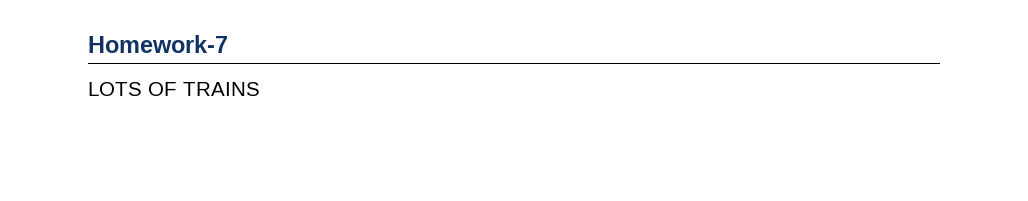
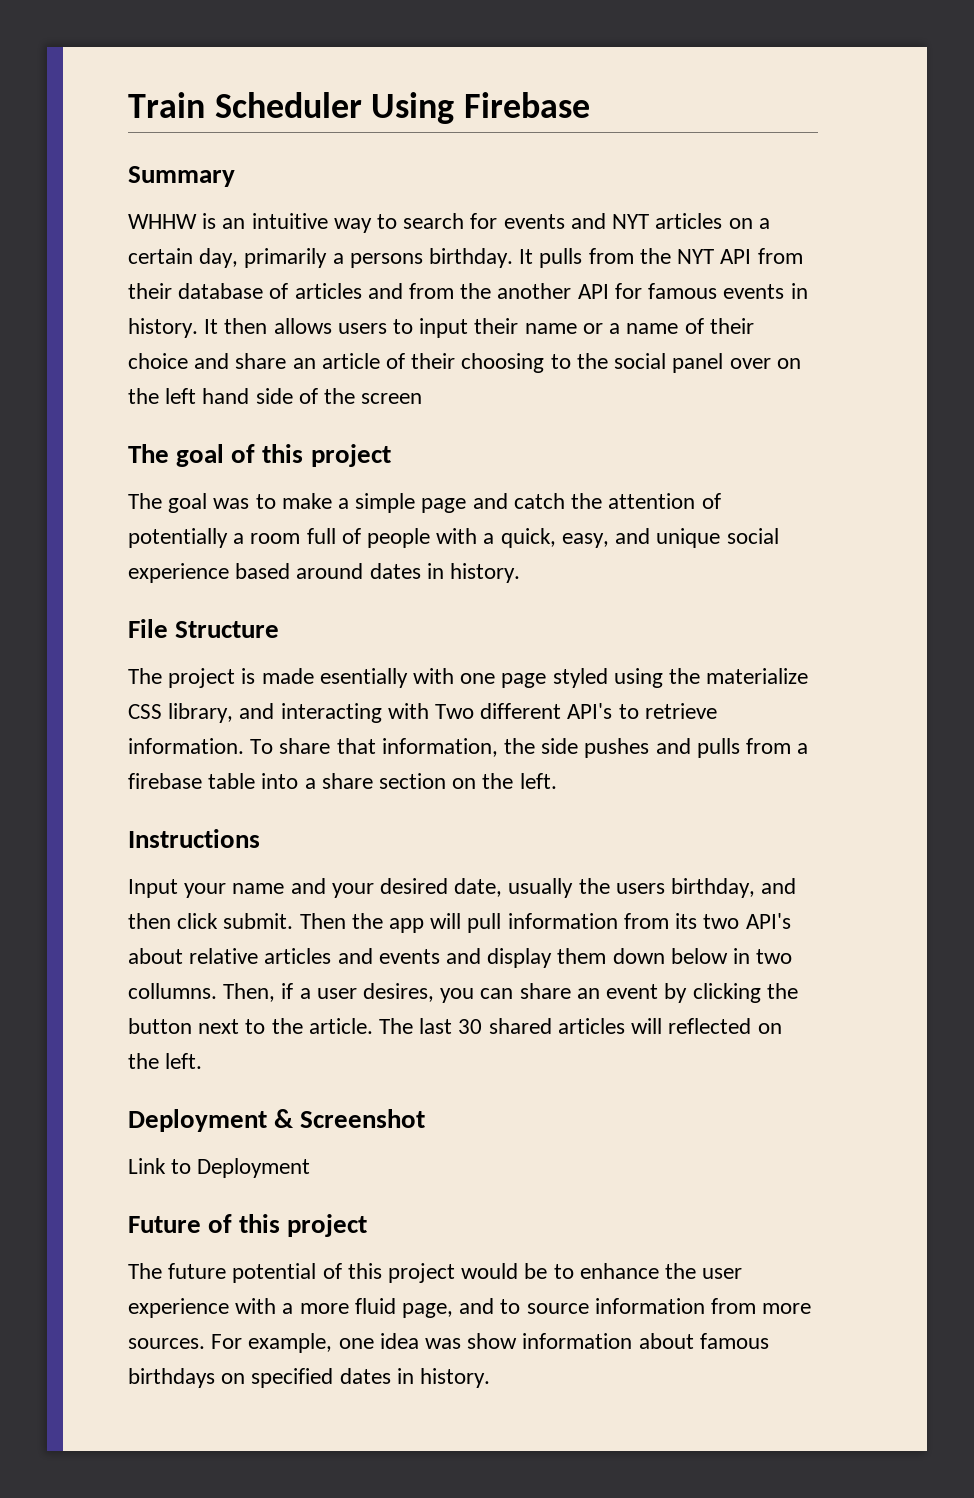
- Homework-7
- LOTS OF TRAINS
+ Train Scheduler Using Firebase
+ Summary
+ WHHW is an intuitive way to search for events and NYT articles on a certain day, primarily a persons birthday. It pulls from the NYT API from their database of articles and from the another API for famous events in history. It then allows users to input their name or a name of their choice and share an article of their choosing to the social panel over on the left hand side of the screen
+ The goal of this project
+ The goal was to make a simple page and catch the attention of potentially a room full of people with a quick, easy, and unique social experience based around dates in history.
+ File Structure
+ The project is made esentially with one page styled using the materialize CSS library, and interacting with Two different API's to retrieve information. To share that information, the side pushes and pulls from a firebase table into a share section on the left.
+ Instructions
+ Input your name and your desired date, usually the users birthday, and then click submit. Then the app will pull information from its two API's about relative articles and events and display them down below in two collumns. Then, if a user desires, you can share an event by clicking the button next to the article. The last 30 shared articles will reflected on the left.
+ Deployment & Screenshot
+ Link to Deployment
+ Future of this project
+ The future potential of this project would be to enhance the user experience with a more fluid page, and to source information from more sources. For example, one idea was show information about famous birthdays on specified dates in history.

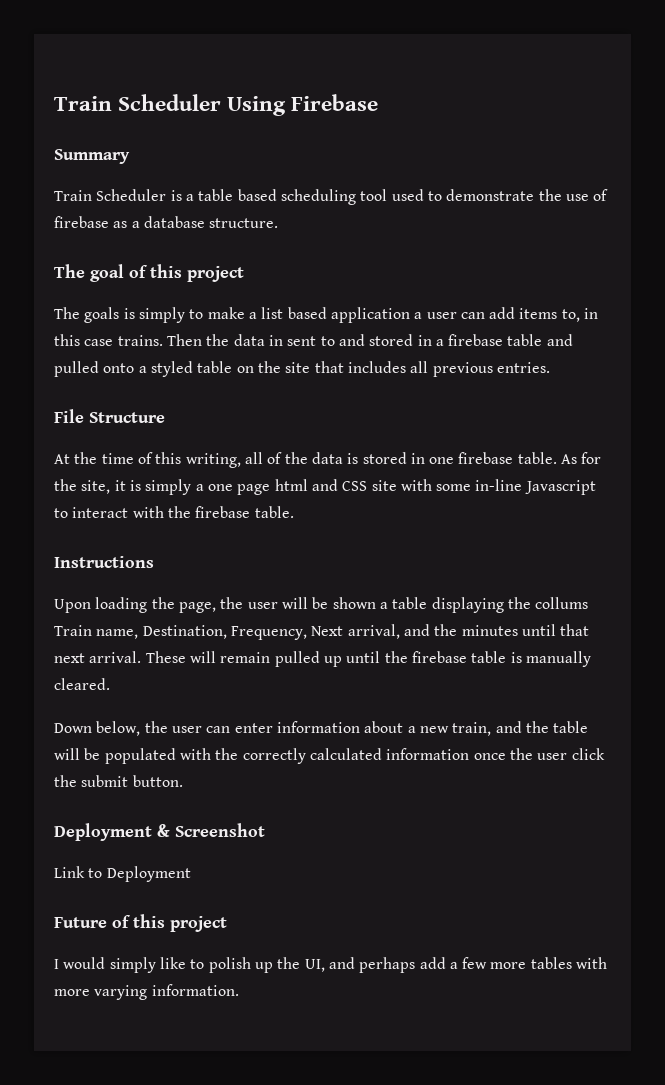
- WHHW is an intuitive way to search for events and NYT articles on a certain day, primarily a persons birthday. It pulls from the NYT API from their database of articles and from the another API for famous events in history. It then allows users to input their name or a name of their choice and share an article of their choosing to the social panel over on the left hand side of the screen
+ Train Scheduler is a table based scheduling tool used to demonstrate the use of firebase as a database structure.
- The goal was to make a simple page and catch the attention of potentially a room full of people with a quick, easy, and unique social experience based around dates in history.
+ The goals is simply to make a list based application a user can add items to, in this case trains. Then the data in sent to and stored in a firebase table and pulled onto a styled table on the site that includes all previous entries.
  File Structure
- The project is made esentially with one page styled using the materialize CSS library, and interacting with Two different API's to retrieve information. To share that information, the side pushes and pulls from a firebase table into a share section on the left.
+ At the time of this writing, all of the data is stored in one firebase table. As for the site, it is simply a one page html and CSS site with some in-line Javascript to interact with the firebase table.
  Instructions
- Input your name and your desired date, usually the users birthday, and then click submit. Then the app will pull information from its two API's about relative articles and events and display them down below in two collumns. Then, if a user desires, you can share an event by clicking the button next to the article. The last 30 shared articles will reflected on the left.
+ Upon loading the page, the user will be shown a table displaying the collums Train name, Destination, Frequency, Next arrival, and the minutes until that next arrival. These will remain pulled up until the firebase table is manually cleared.
+ Down below, the user can enter information about a new train, and the table will be populated with the correctly calculated information once the user click the submit button.
- The future potential of this project would be to enhance the user experience with a more fluid page, and to source information from more sources. For example, one idea was show information about famous birthdays on specified dates in history.
+ I would simply like to polish up the UI, and perhaps add a few more tables with more varying information.

